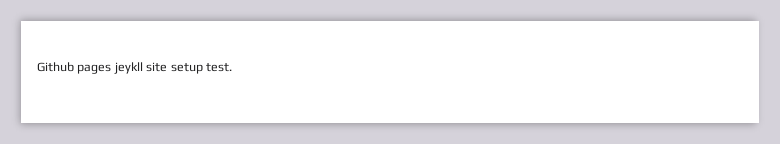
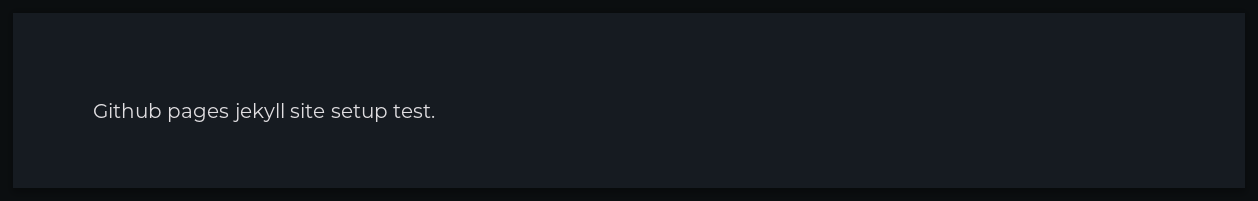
- Github pages jeykll site setup test.
+ Github pages jekyll site setup test.

